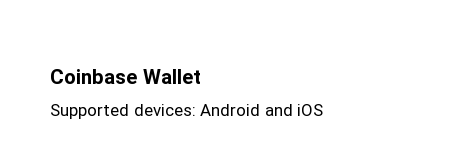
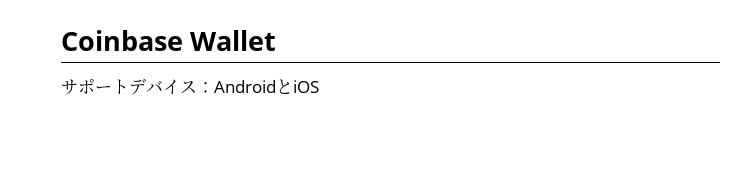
- Supported devices: Android and iOS
+ サポートデバイス：AndroidとiOS

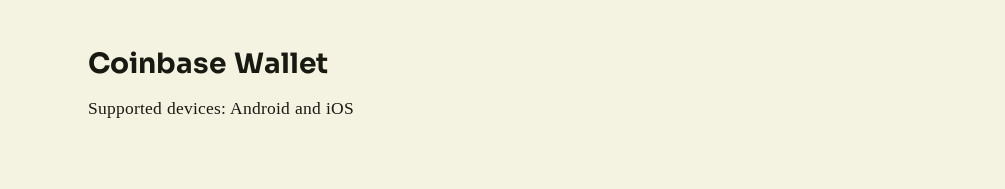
- サポートデバイス：AndroidとiOS
+ Supported devices: Android and iOS

